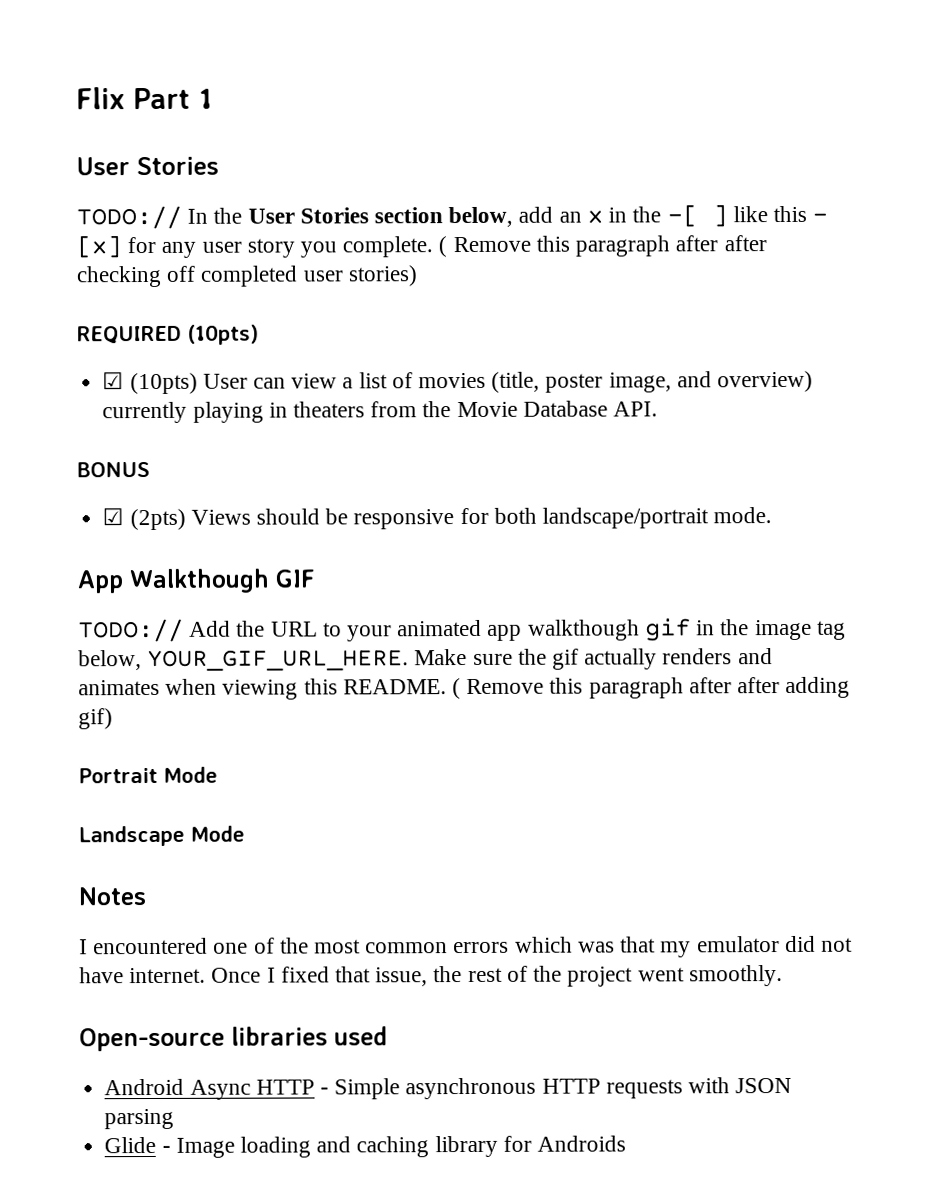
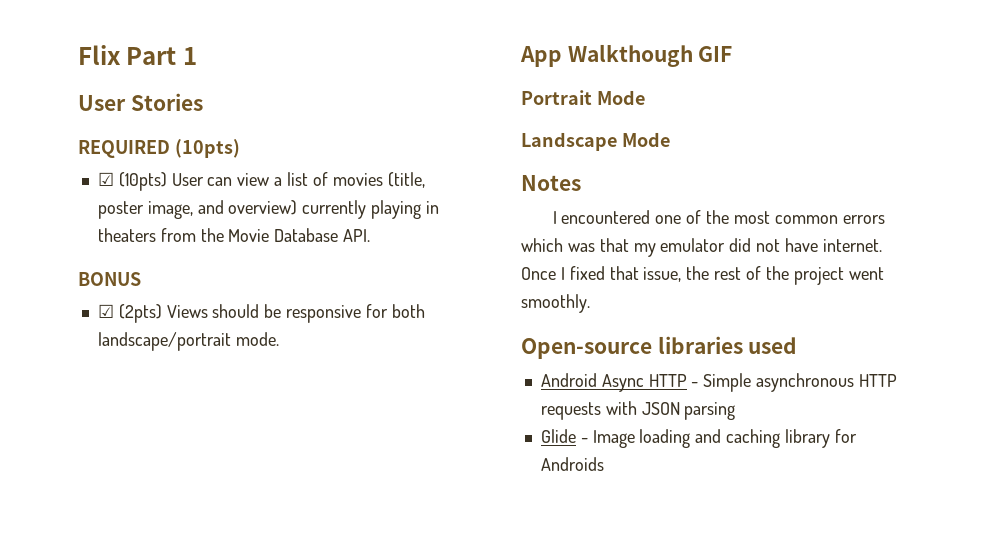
- TODO:// In the User Stories section below, add an x in the -[ ] like this - [x] for any user story you complete. ( Remove this paragraph after after checking off completed user stories)
- TODO:// Add the URL to your animated app walkthough gif in the image tag below, YOUR_GIF_URL_HERE. Make sure the gif actually renders and animates when viewing this README. ( Remove this paragraph after after adding gif)

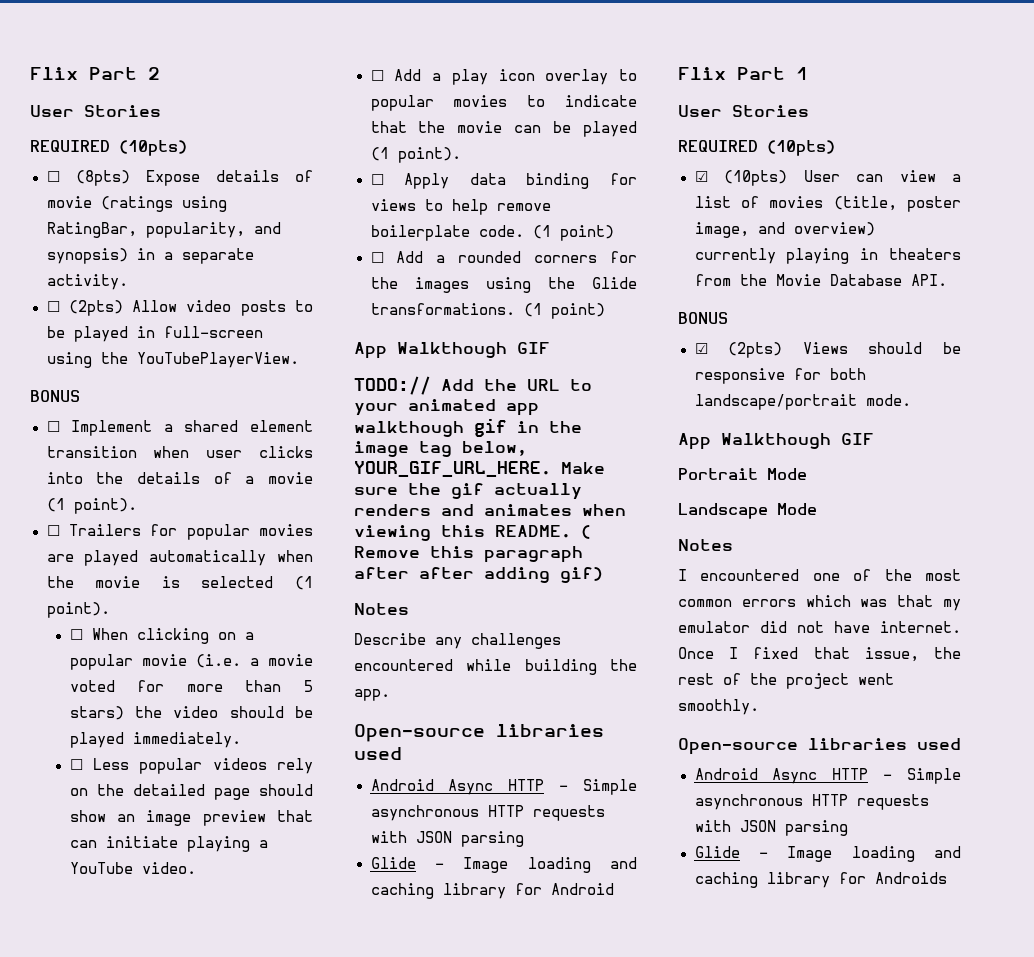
+ Flix Part 2
+ User Stories
+ REQUIRED (10pts)
+ ☐ (8pts) Expose details of movie (ratings using RatingBar, popularity, and synopsis) in a separate activity.
+ ☐ (2pts) Allow video posts to be played in full-screen using the YouTubePlayerView.
+ BONUS
+ ☐ Implement a shared element transition when user clicks into the details of a movie (1 point).
+ ☐ Trailers for popular movies are played automatically when the movie is selected (1 point).
+ ☐ When clicking on a popular movie (i.e. a movie voted for more than 5 stars) the video should be played immediately.
+ ☐ Less popular videos rely on the detailed page should show an image preview that can initiate playing a YouTube video.
+ ☐ Add a play icon overlay to popular movies to indicate that the movie can be played (1 point).
+ ☐ Apply data binding for views to help remove boilerplate code. (1 point)
+ ☐ Add a rounded corners for the images using the Glide transformations. (1 point)
+ App Walkthough GIF
+ TODO:// Add the URL to your animated app walkthough gif in the image tag below, YOUR_GIF_URL_HERE. Make sure the gif actually renders and animates when viewing this README. ( Remove this paragraph after after adding gif)
+ Notes
+ Describe any challenges encountered while building the app.
+ Open-source libraries used
+ Android Async HTTP - Simple asynchronous HTTP requests with JSON parsing
+ Glide - Image loading and caching library for Android

